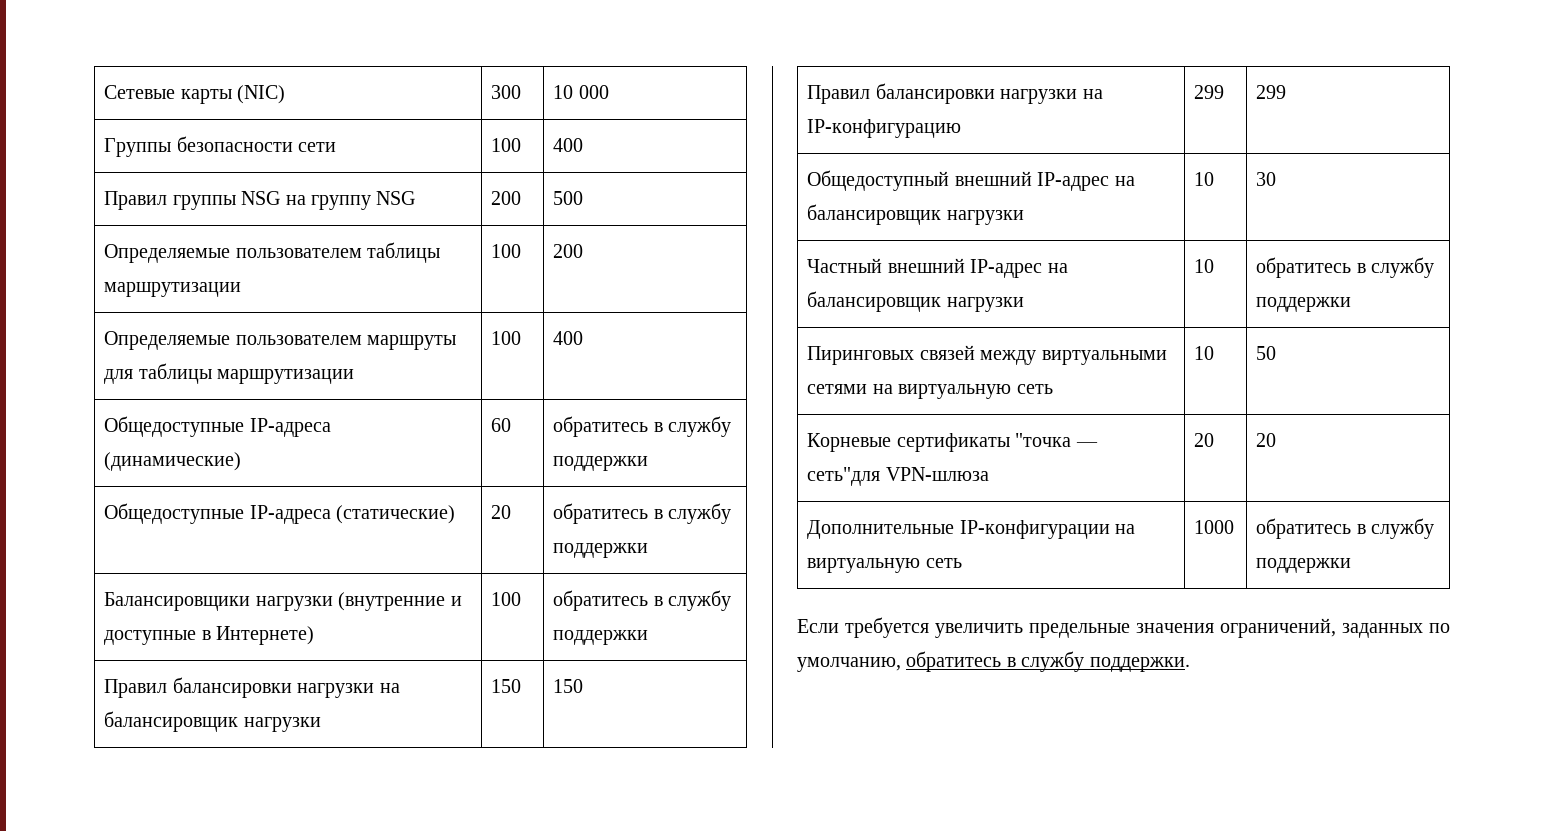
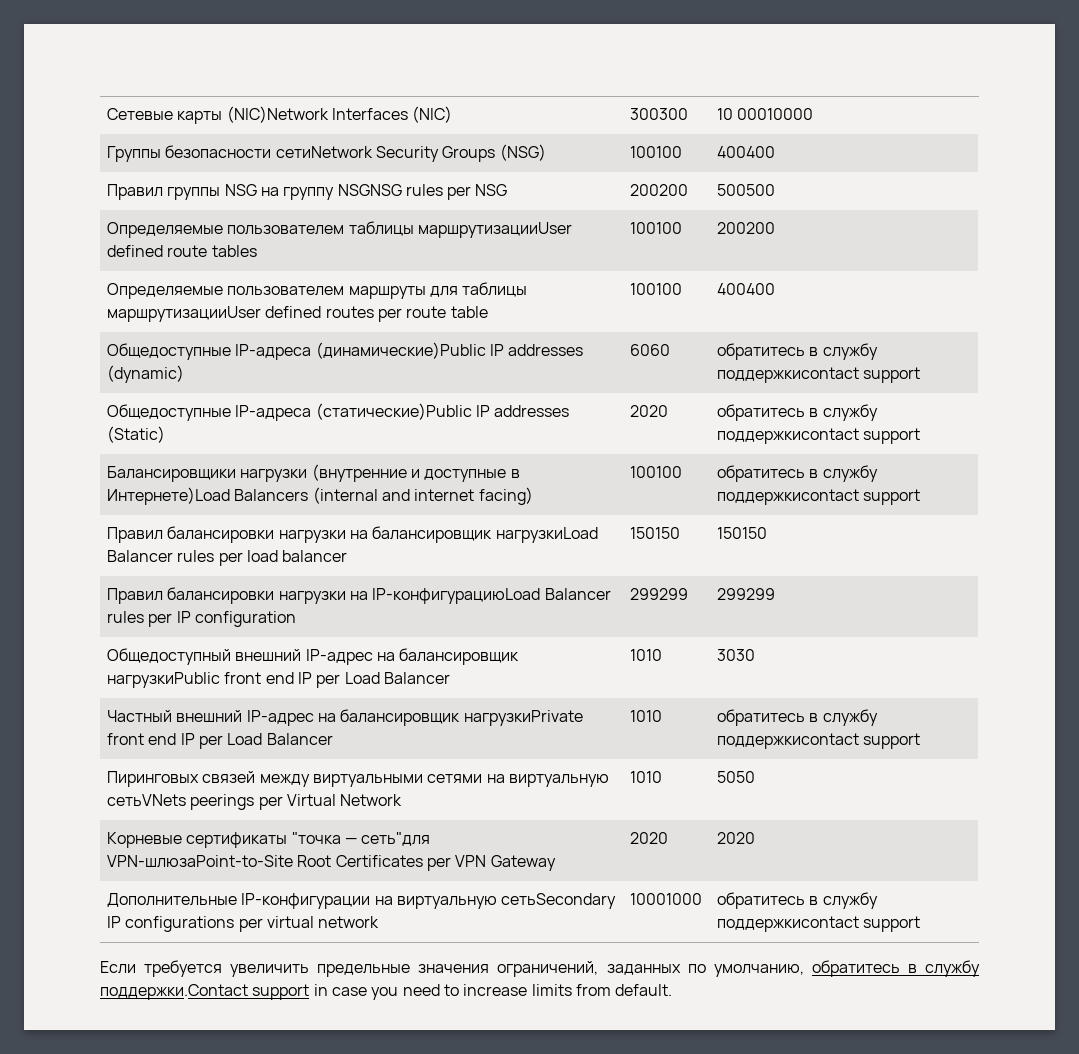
- Сетевые карты (NIC) | 300 | 10 000
+ Сетевые карты (NIC)Network Interfaces (NIC) | 300300 | 10 00010000
- Группы безопасности сети | 100 | 400
+ Группы безопасности сетиNetwork Security Groups (NSG) | 100100 | 400400
- Правил группы NSG на группу NSG | 200 | 500
+ Правил группы NSG на группу NSGNSG rules per NSG | 200200 | 500500
- Определяемые пользователем таблицы маршрутизации | 100 | 200
+ Определяемые пользователем таблицы маршрутизацииUser defined route tables | 100100 | 200200
- Определяемые пользователем маршруты для таблицы маршрутизации | 100 | 400
- Общедоступные IP-адреса (динамические) | 60 | обратитесь в службу поддержки
- Общедоступные IP-адреса (статические) | 20 | обратитесь в службу поддержки
+ Определяемые пользователем маршруты для таблицы маршрутизацииUser defined routes per route table | 100100 | 400400
+ Общедоступные IP-адреса (динамические)Public IP addresses (dynamic) | 6060 | обратитесь в службу поддержкиcontact support
+ Общедоступные IP-адреса (статические)Public IP addresses (Static) | 2020 | обратитесь в службу поддержкиcontact support
- Балансировщики нагрузки (внутренние и доступные в Интернете) | 100 | обратитесь в службу поддержки
+ Балансировщики нагрузки (внутренние и доступные в Интернете)Load Balancers (internal and internet facing) | 100100 | обратитесь в службу поддержкиcontact support
- Правил балансировки нагрузки на балансировщик нагрузки | 150 | 150
- Правил балансировки нагрузки на IP-конфигурацию | 299 | 299
+ Правил балансировки нагрузки на балансировщик нагрузкиLoad Balancer rules per load balancer | 150150 | 150150
+ Правил балансировки нагрузки на IP-конфигурациюLoad Balancer rules per IP configuration | 299299 | 299299
- Общедоступный внешний IP-адрес на балансировщик нагрузки | 10 | 30
+ Общедоступный внешний IP-адрес на балансировщик нагрузкиPublic front end IP per Load Balancer | 1010 | 3030
- Частный внешний IP-адрес на балансировщик нагрузки | 10 | обратитесь в службу поддержки
+ Частный внешний IP-адрес на балансировщик нагрузкиPrivate front end IP per Load Balancer | 1010 | обратитесь в службу поддержкиcontact support
- Пиринговых связей между виртуальными сетями на виртуальную сеть | 10 | 50
+ Пиринговых связей между виртуальными сетями на виртуальную сетьVNets peerings per Virtual Network | 1010 | 5050
- Корневые сертификаты "точка — сеть"для VPN-шлюза | 20 | 20
- Дополнительные IP-конфигурации на виртуальную сеть | 1000 | обратитесь в службу поддержки
+ Корневые сертификаты "точка — сеть"для VPN-шлюзаPoint-to-Site Root Certificates per VPN Gateway | 2020 | 2020
+ Дополнительные IP-конфигурации на виртуальную сетьSecondary IP configurations per virtual network | 10001000 | обратитесь в службу поддержкиcontact support
- Если требуется увеличить предельные значения ограничений, заданных по умолчанию, обратитесь в службу поддержки.
+ Если требуется увеличить предельные значения ограничений, заданных по умолчанию, обратитесь в службу поддержки.Contact support in case you need to increase limits from default.

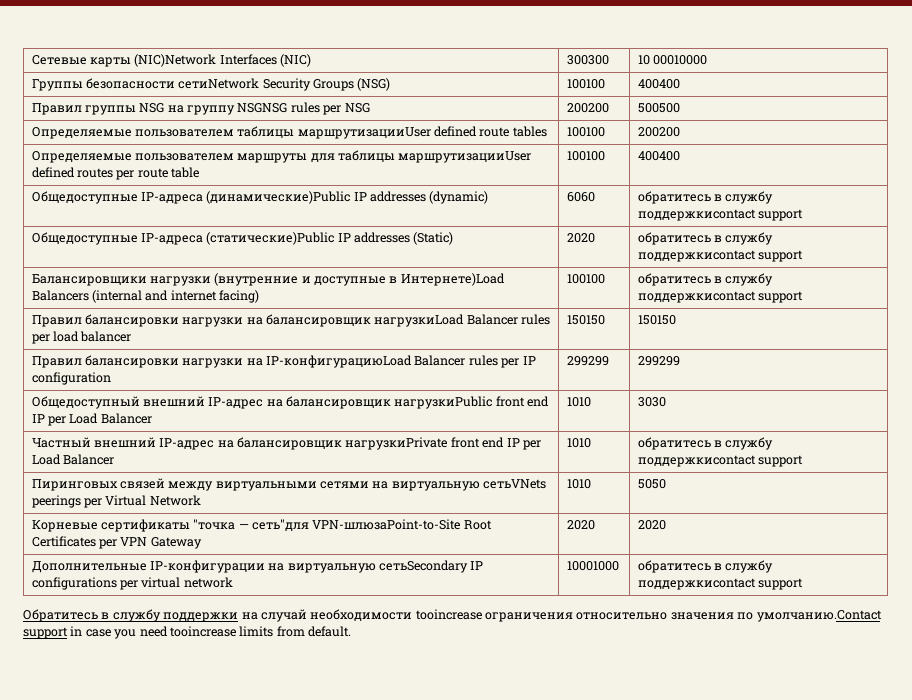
- Если требуется увеличить предельные значения ограничений, заданных по умолчанию, обратитесь в службу поддержки.Contact support in case you need to increase limits from default.
+ Обратитесь в службу поддержки на случай необходимости tooincrease ограничения относительно значения по умолчанию.Contact support in case you need tooincrease limits from default.

